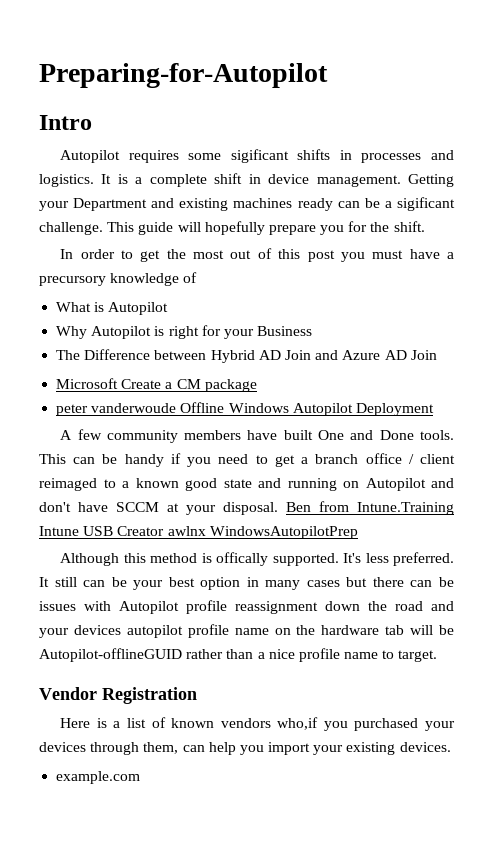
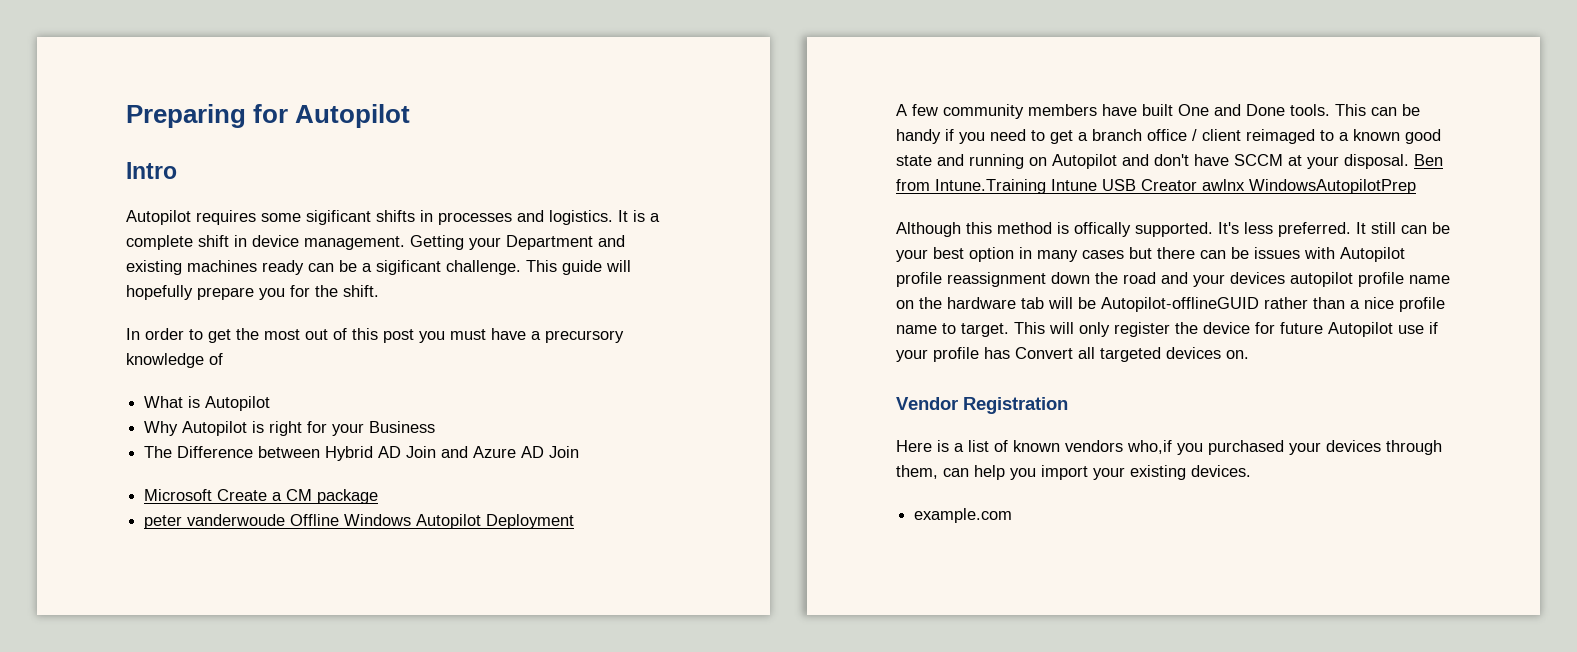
- Preparing-for-Autopilot
+ Preparing for Autopilot
+ This will only register the device for future Autopilot use if your profile has Convert all targeted devices on.

